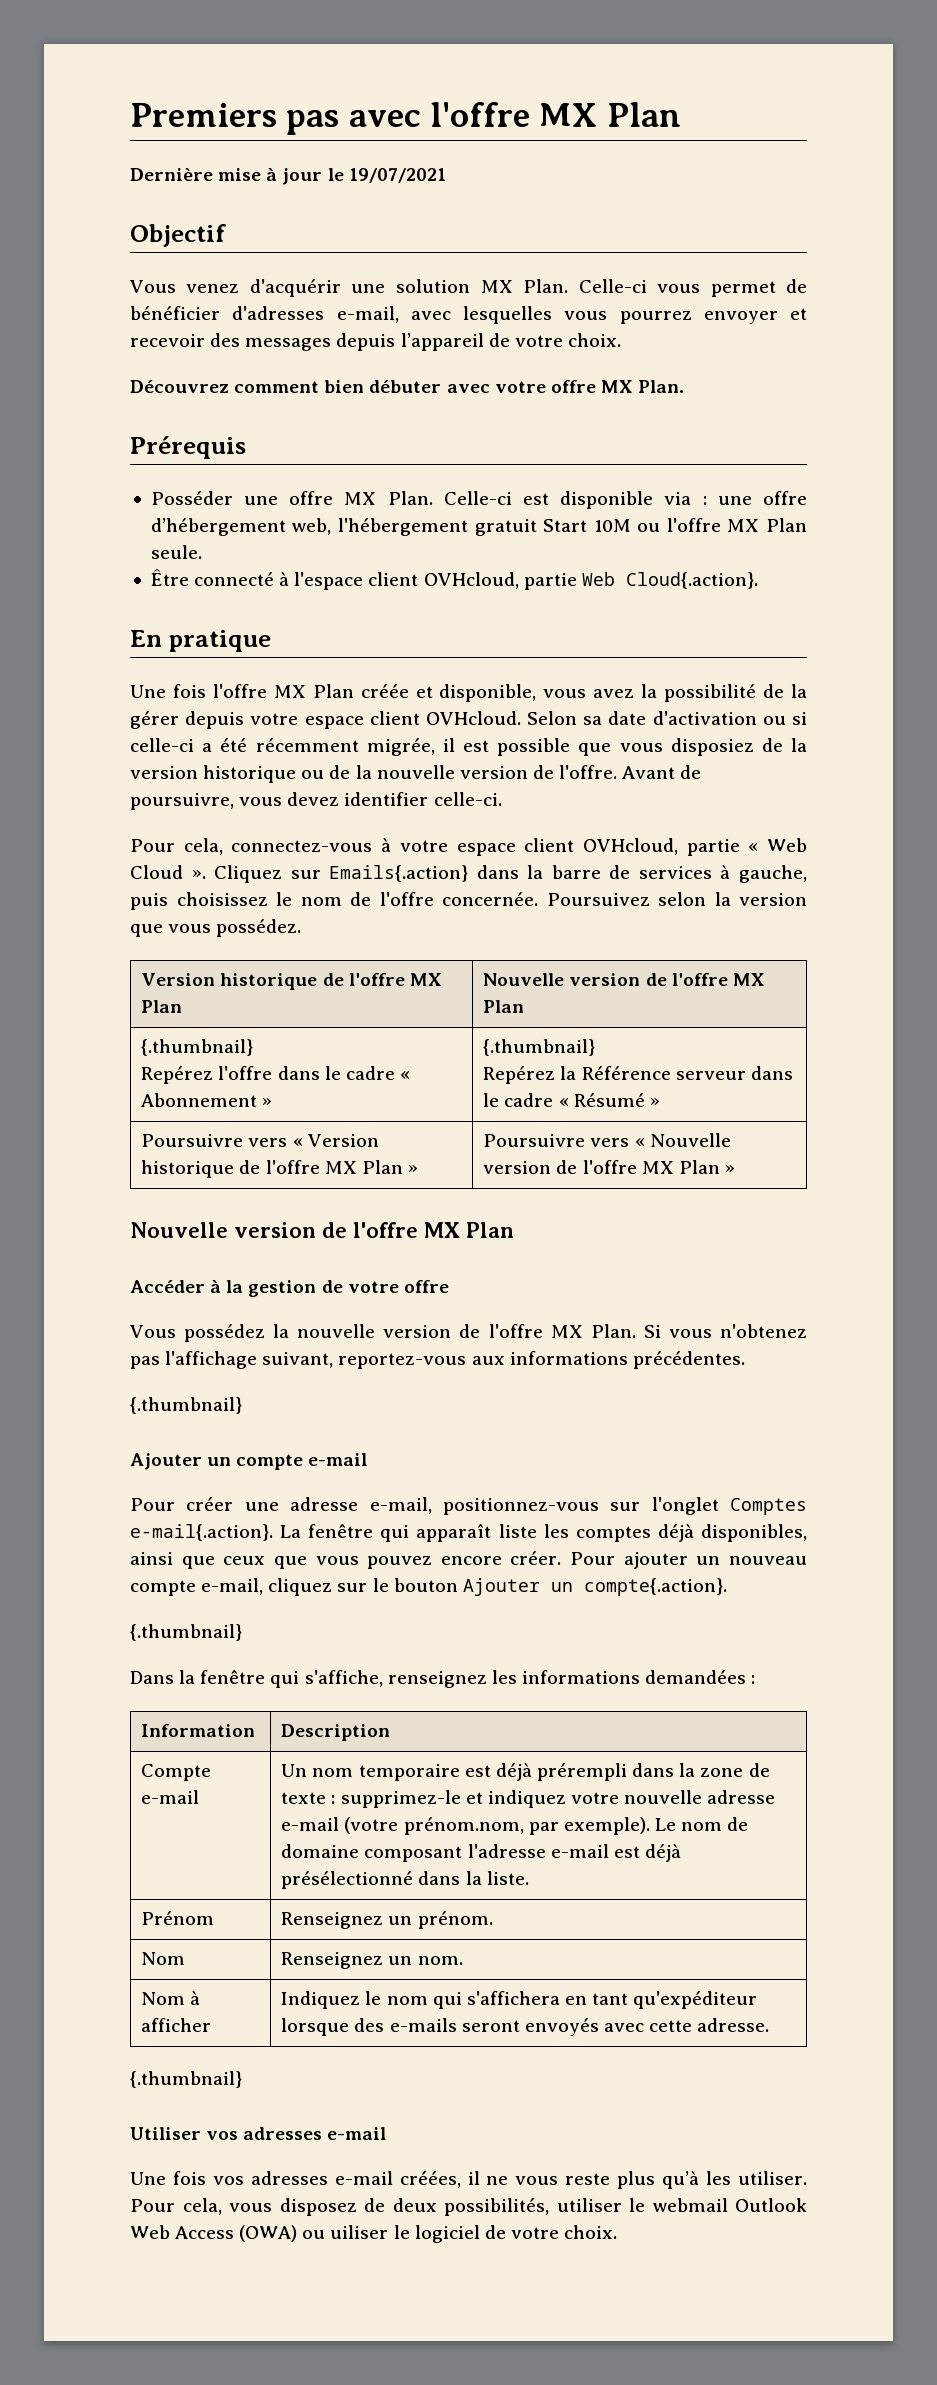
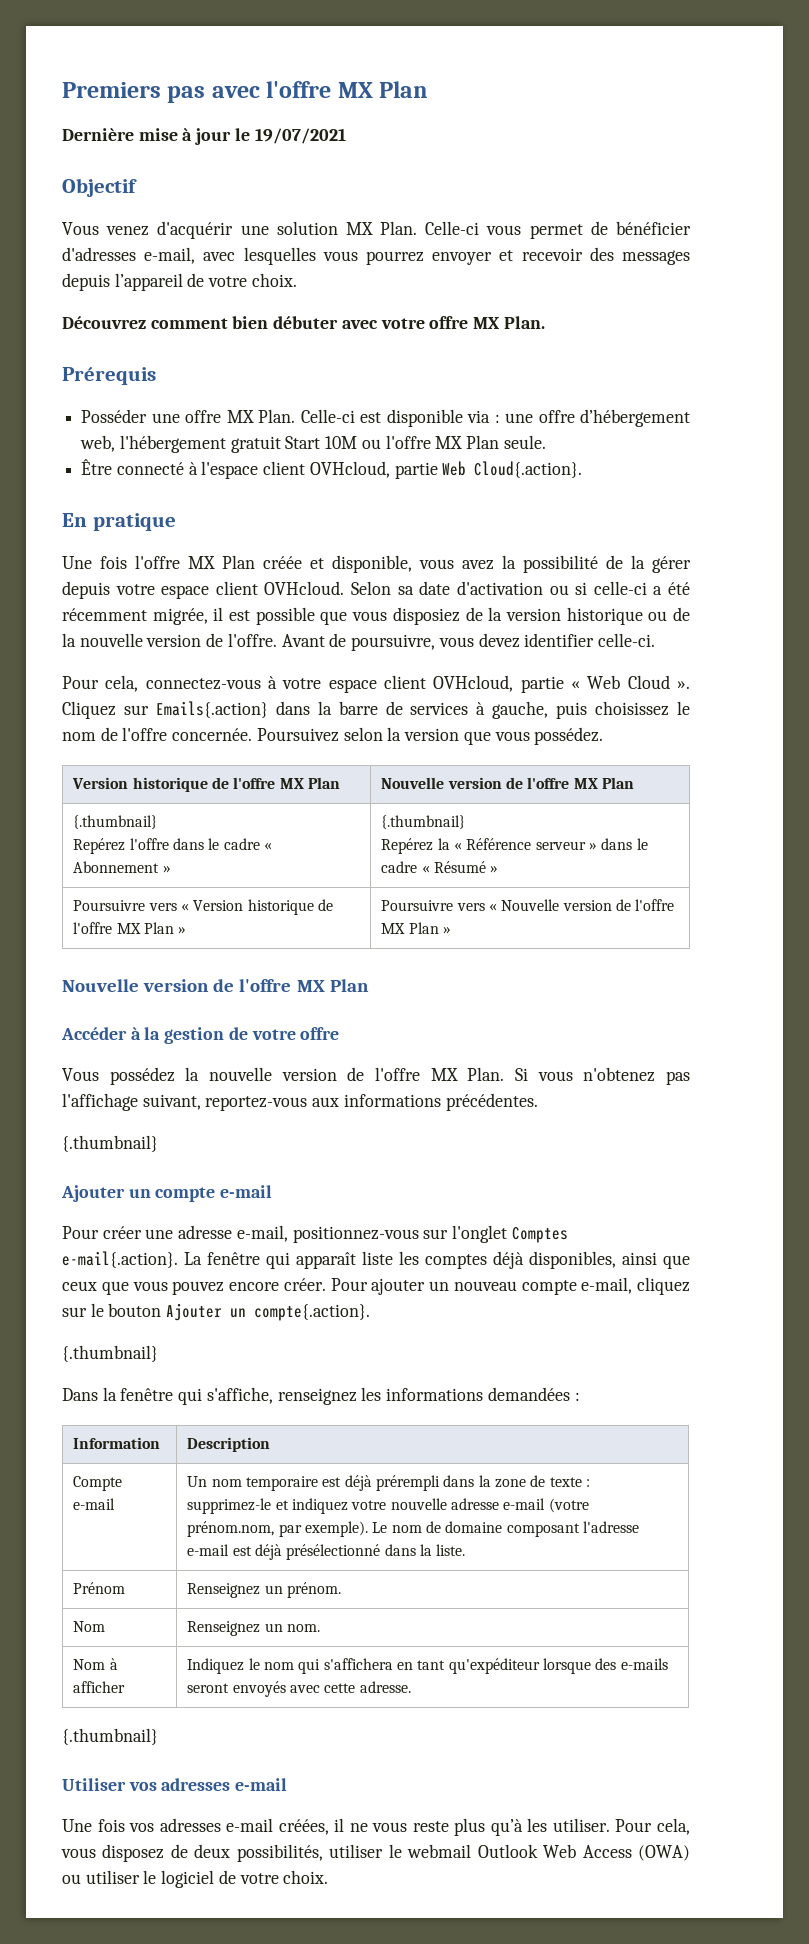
  Version historique de l'offre MX Plan | Nouvelle version de l'offre MX Plan
  {.thumbnail}
  Repérez l'offre dans le cadre « Abonnement » | {.thumbnail}
- Repérez la Référence serveur dans le cadre « Résumé »
+ Repérez la « Référence serveur » dans le cadre « Résumé »
- Pour cela, vous disposez de deux possibilités, utiliser le webmail Outlook Web Access (OWA) ou uiliser le logiciel de votre choix.
+ Pour cela, vous disposez de deux possibilités, utiliser le webmail Outlook Web Access (OWA) ou utiliser le logiciel de votre choix.

